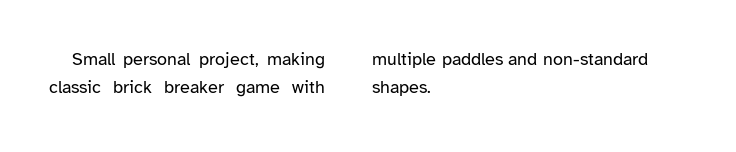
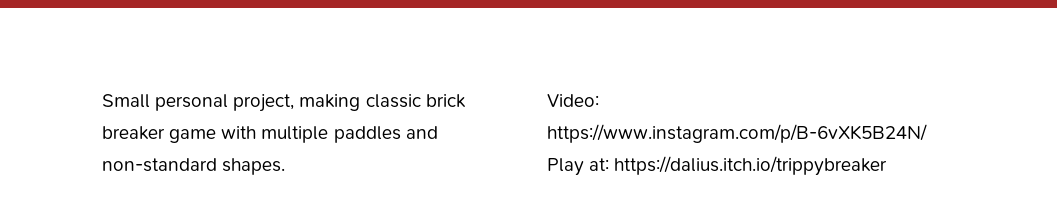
+ Video: https://www.instagram.com/p/B-6vXK5B24N/ Play at: https://dalius.itch.io/trippybreaker

